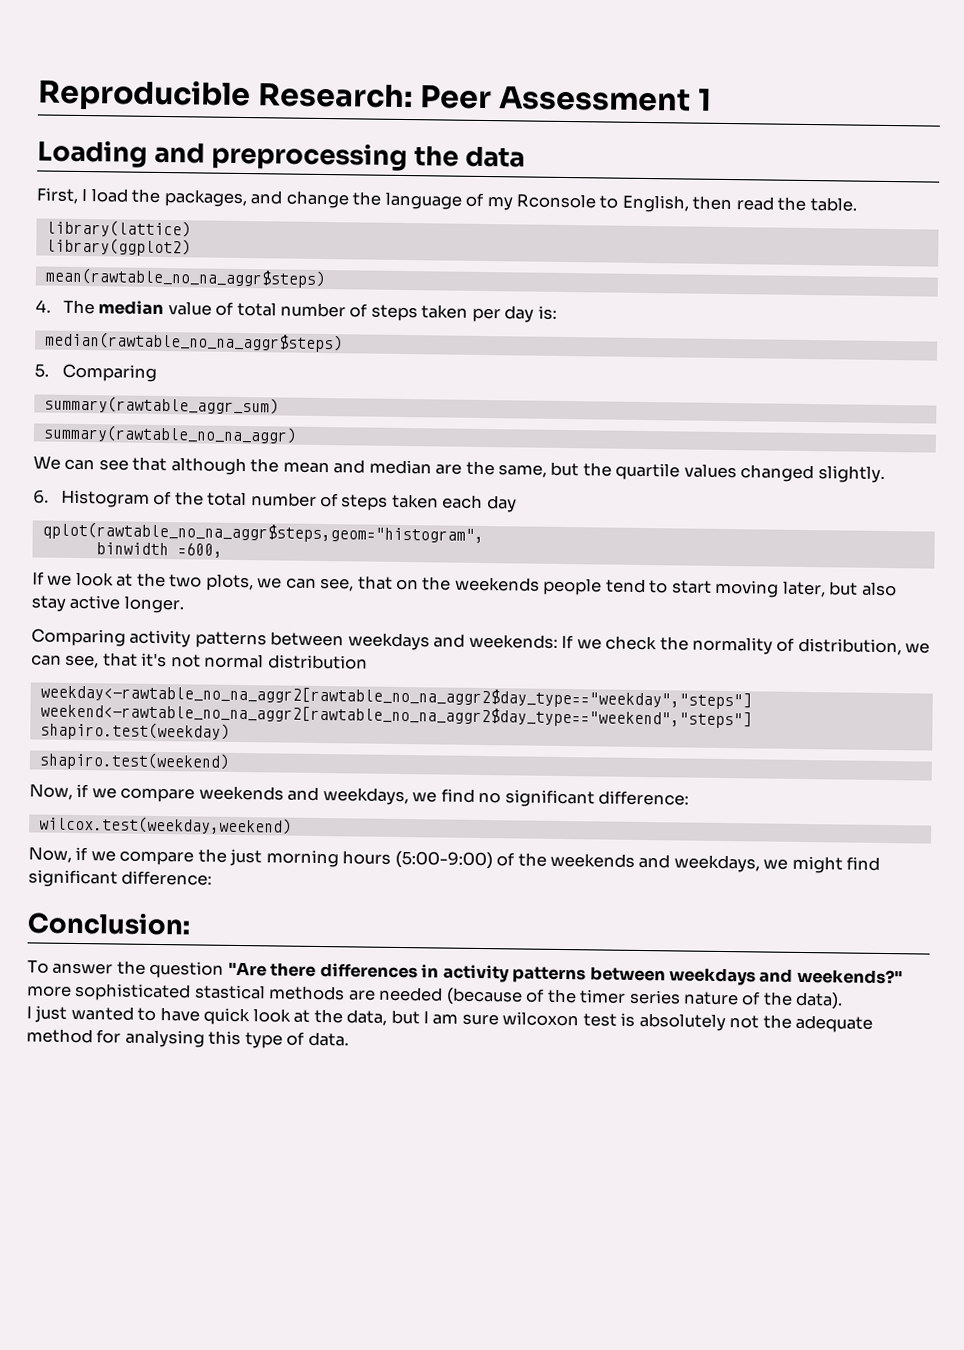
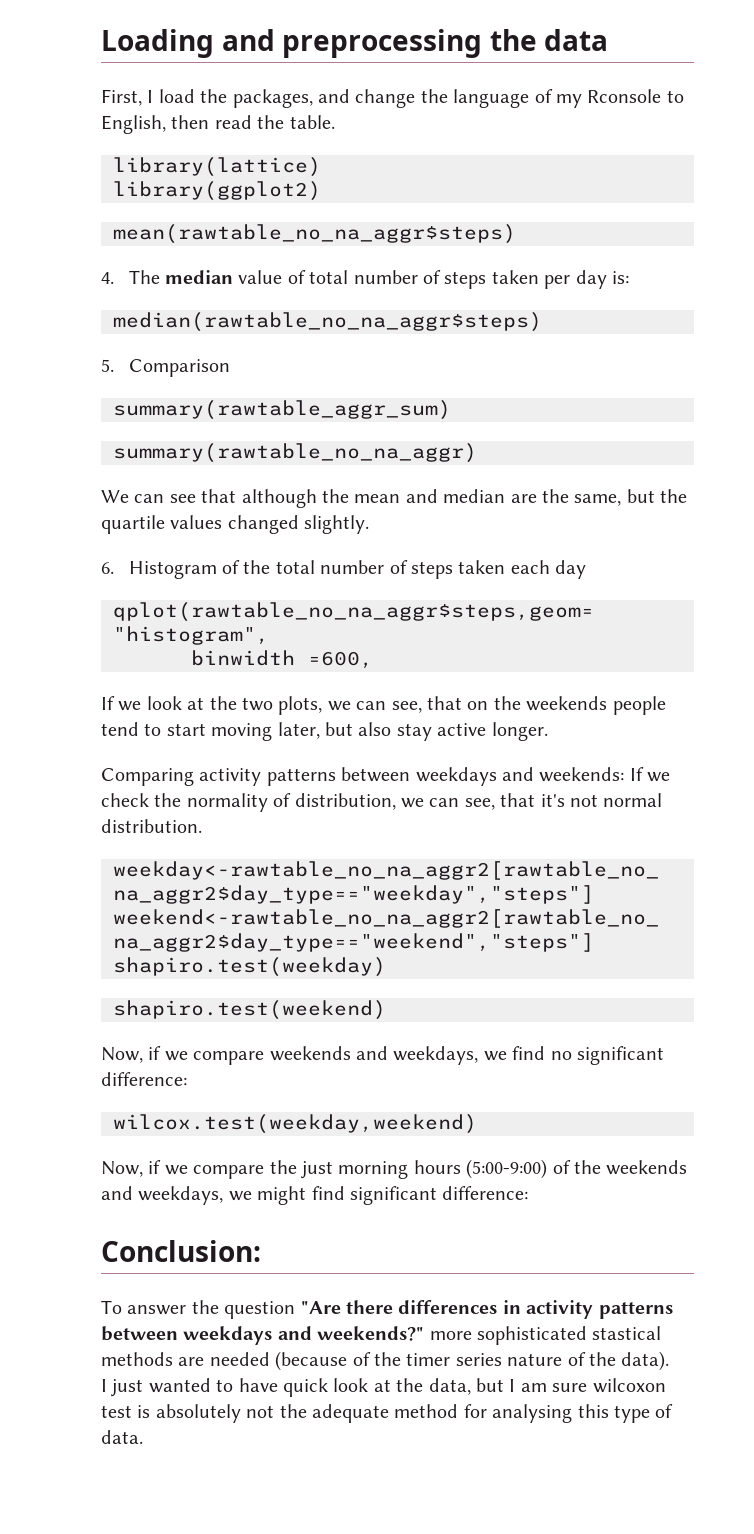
- Reproducible Research: Peer Assessment 1
- 5. Comparing
+ 5. Comparison
- Comparing activity patterns between weekdays and weekends: If we check the normality of distribution, we can see, that it's not normal distribution
+ Comparing activity patterns between weekdays and weekends: If we check the normality of distribution, we can see, that it's not normal distribution.

